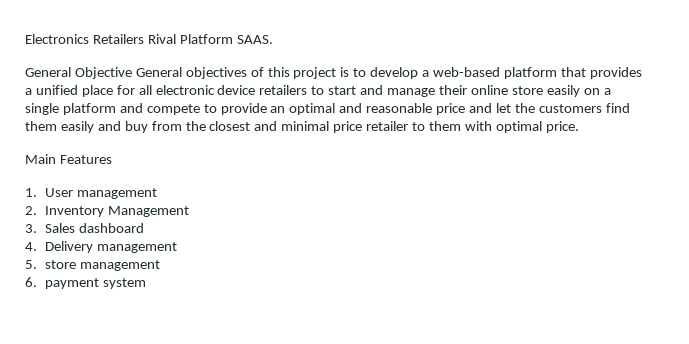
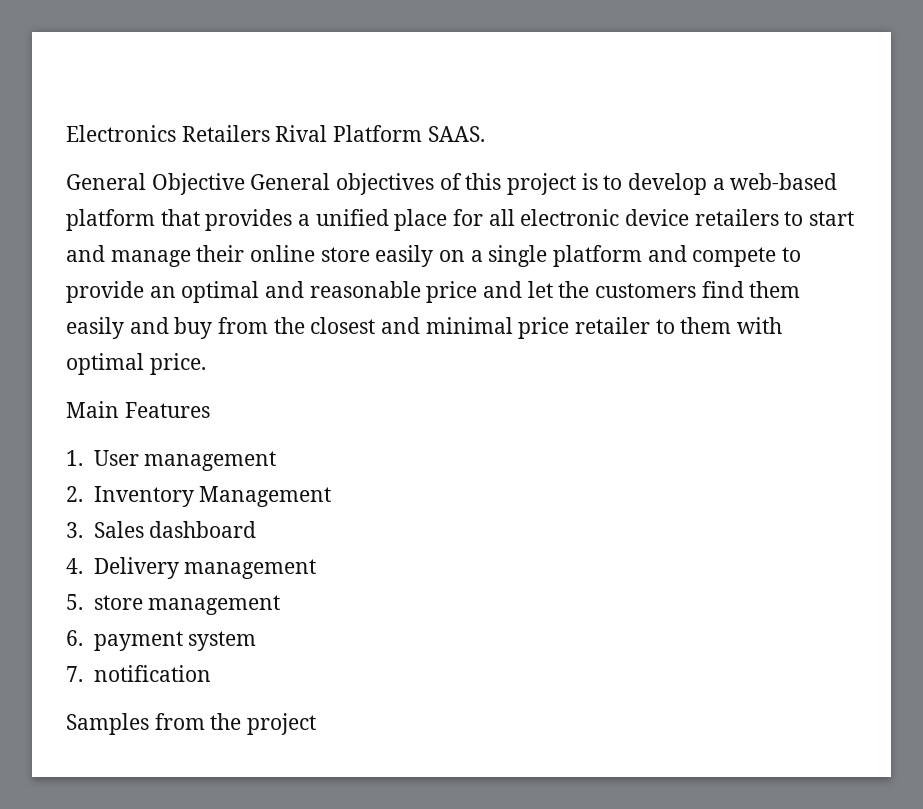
+ 7. notification
+ Samples from the project

